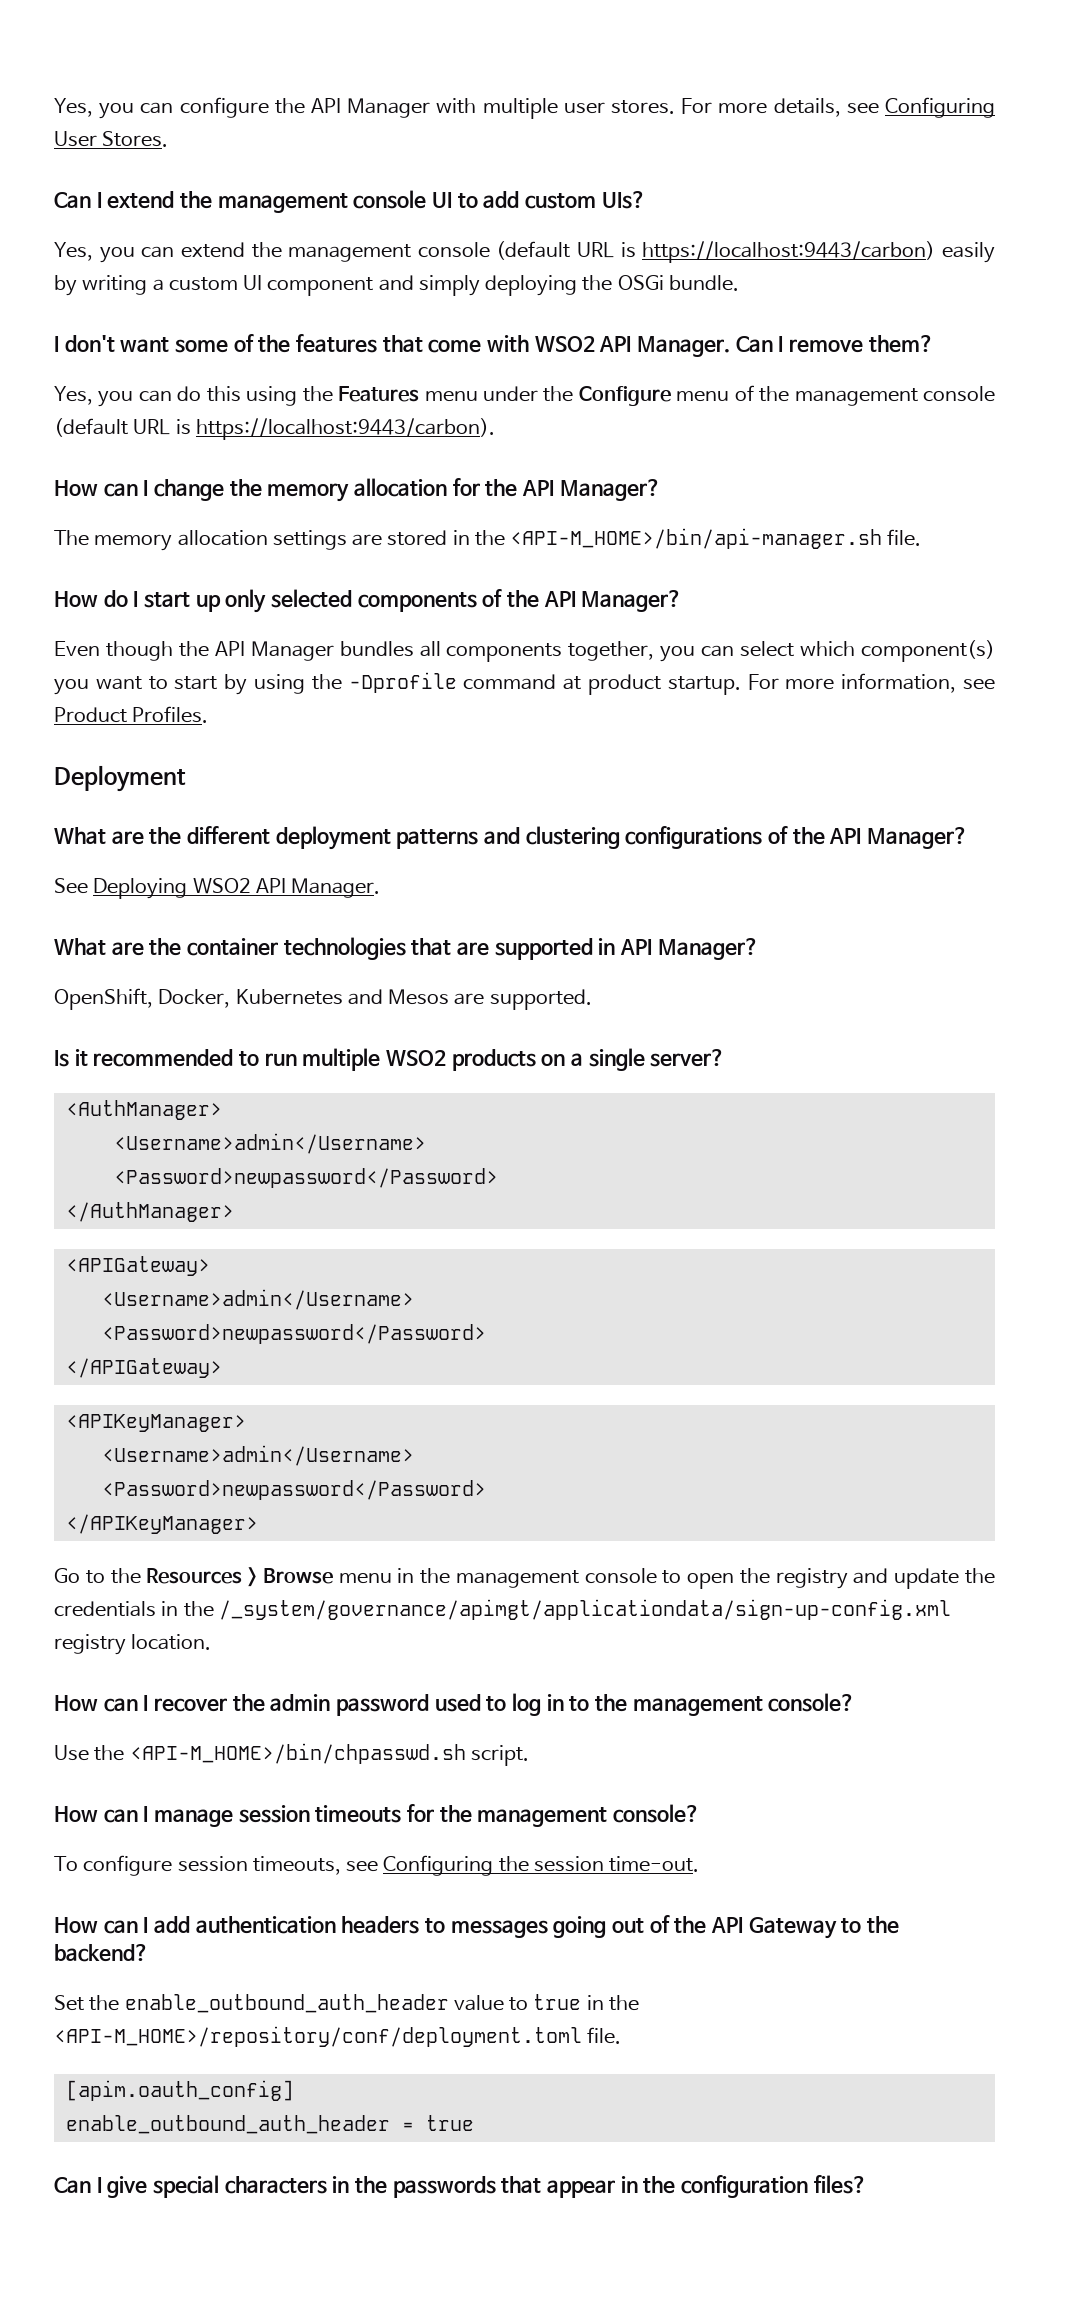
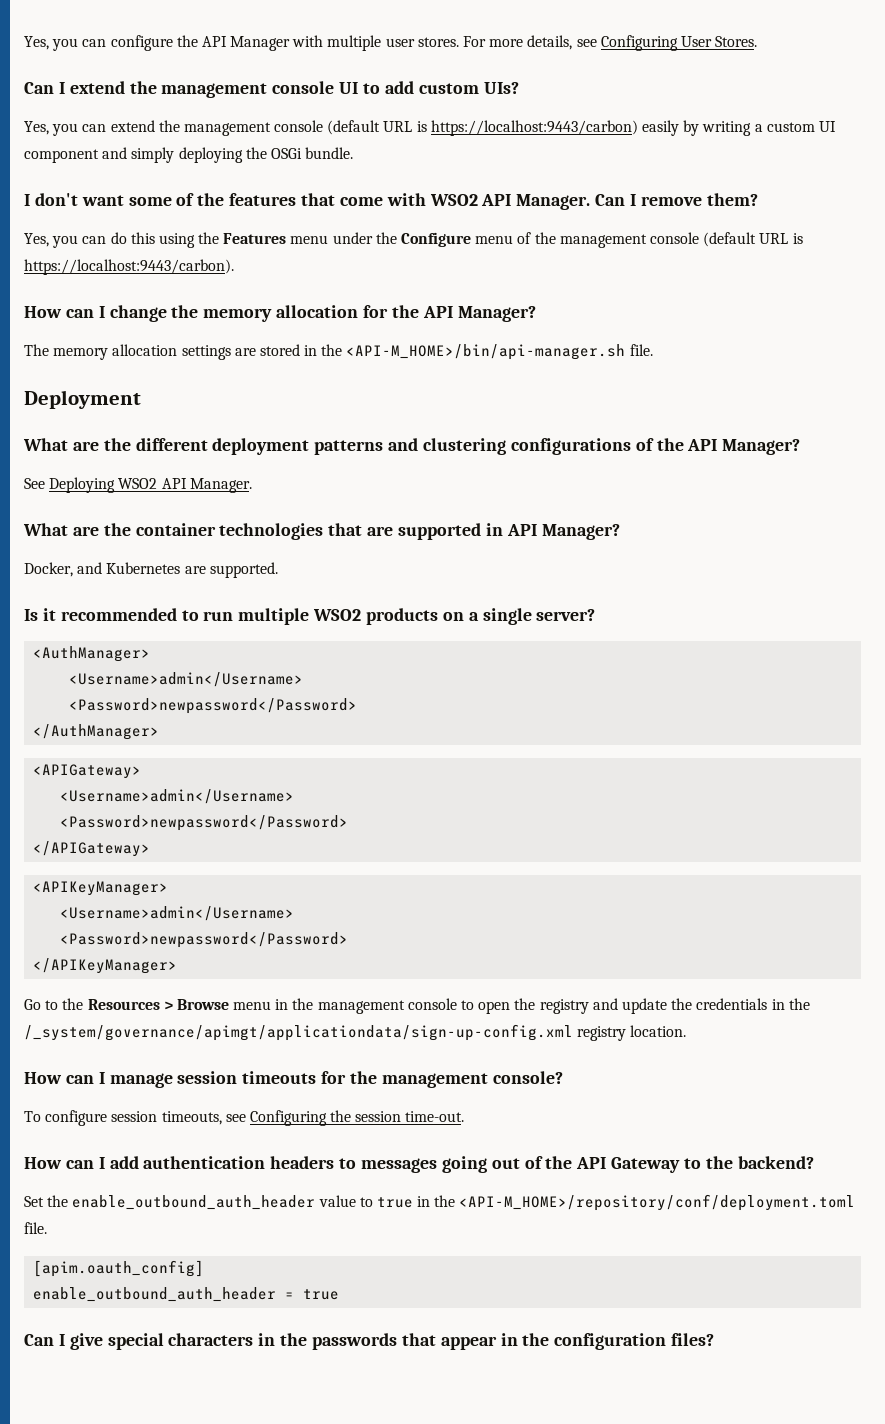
- How do I start up only selected components of the API Manager?
- Even though the API Manager bundles all components together, you can select which component(s) you want to start by using the -Dprofile command at product startup. For more information, see Product Profiles.
- OpenShift, Docker, Kubernetes and Mesos are supported.
+ Docker, and Kubernetes are supported.
- How can I recover the admin password used to log in to the management console?
- Use the <API-M_HOME>/bin/chpasswd.sh script.

